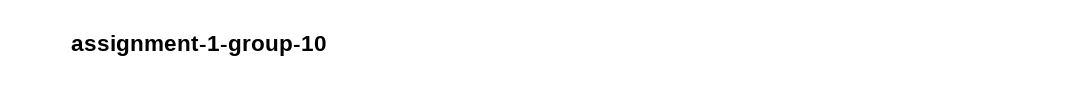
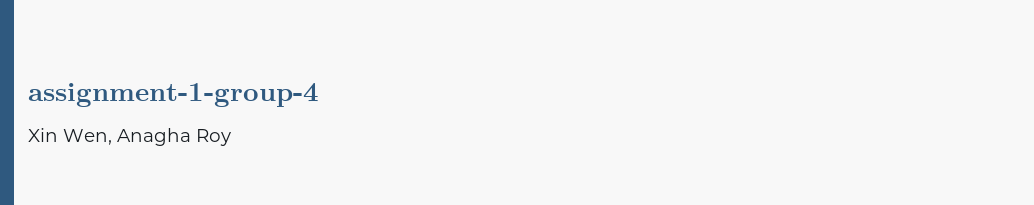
- assignment-1-group-10
+ assignment-1-group-4
+ Xin Wen, Anagha Roy

